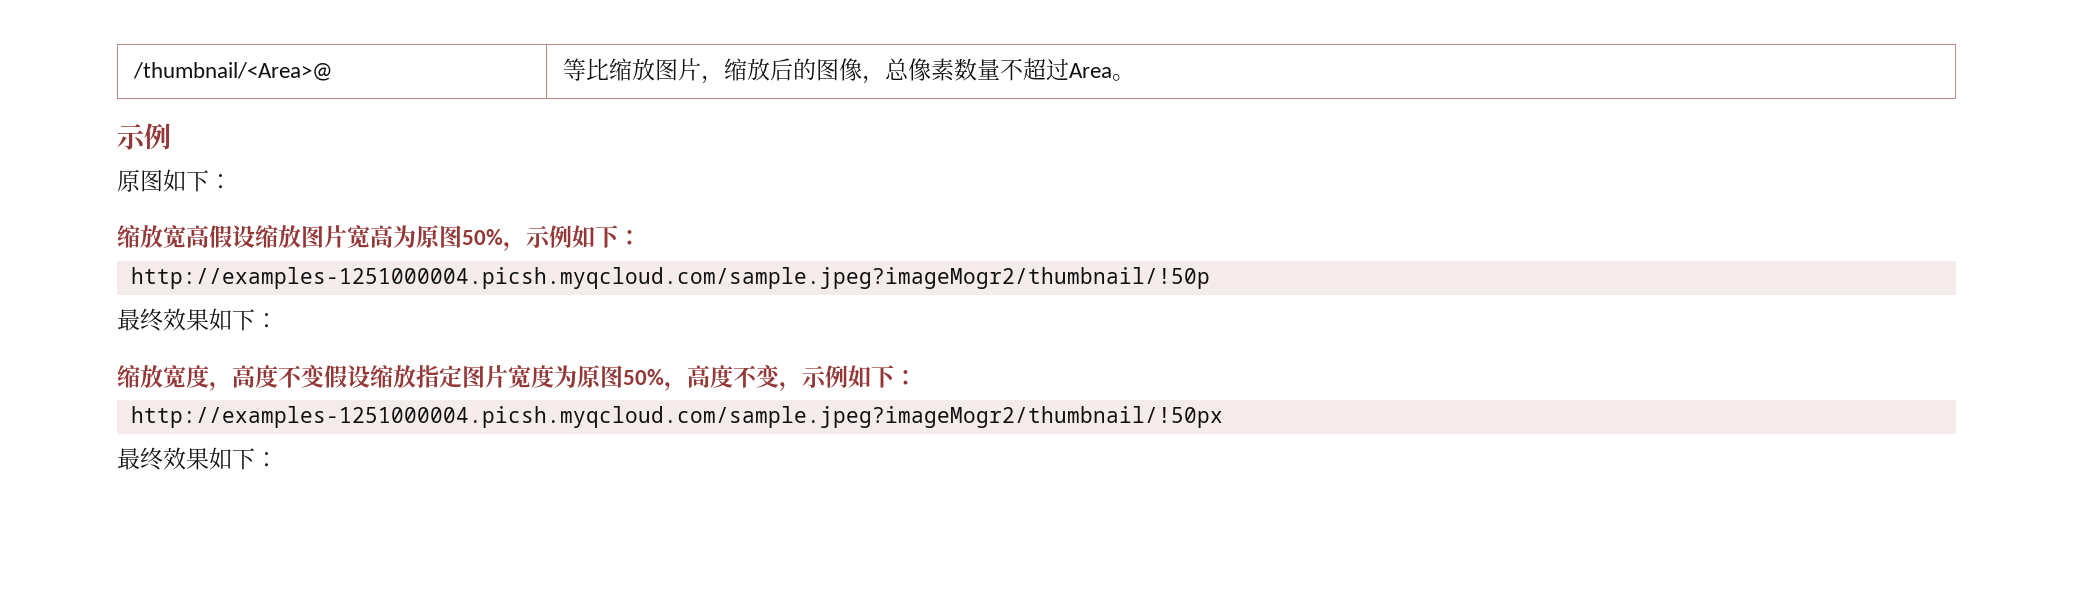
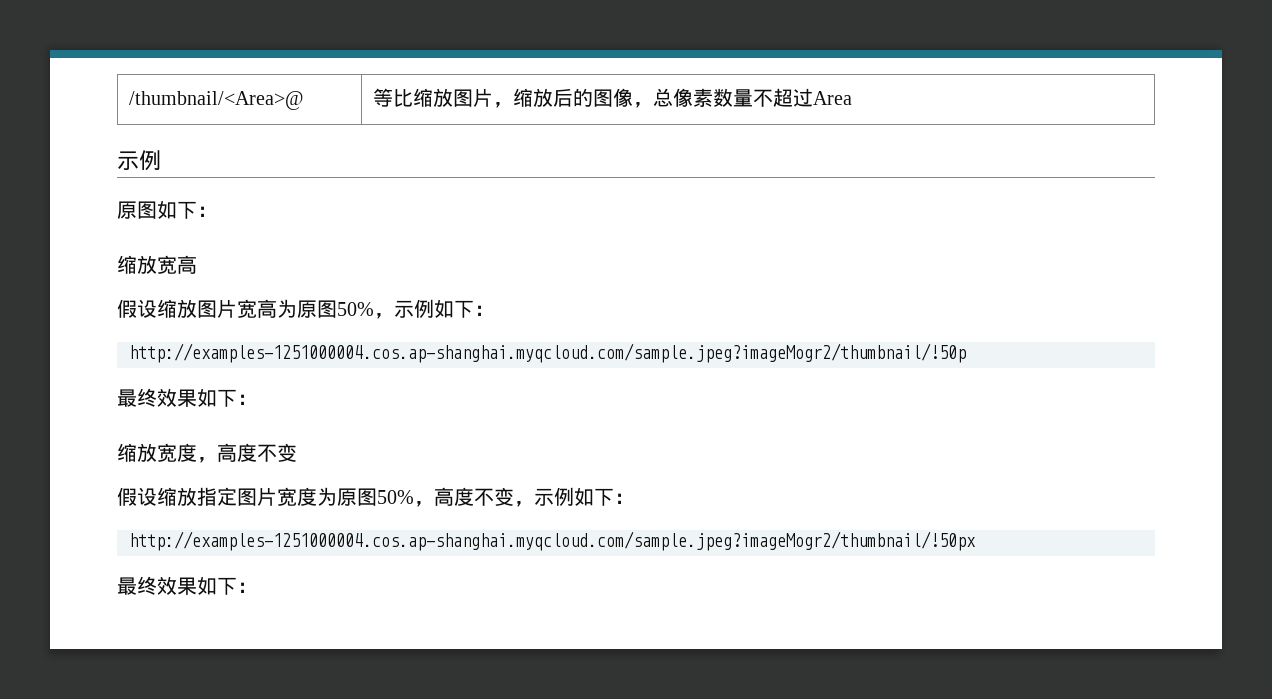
- /thumbnail/<Area>@ | 等比缩放图片，缩放后的图像，总像素数量不超过Area。
+ /thumbnail/<Area>@ | 等比缩放图片，缩放后的图像，总像素数量不超过Area
- 缩放宽高假设缩放图片宽高为原图50%，示例如下：
+ 缩放宽高
+ 假设缩放图片宽高为原图50%，示例如下：
- http://examples-1251000004.picsh.myqcloud.com/sample.jpeg?imageMogr2/thumbnail/!50p
+ http://examples-1251000004.cos.ap-shanghai.myqcloud.com/sample.jpeg?imageMogr2/thumbnail/!50p
- 缩放宽度，高度不变假设缩放指定图片宽度为原图50%，高度不变，示例如下：
+ 缩放宽度，高度不变
+ 假设缩放指定图片宽度为原图50%，高度不变，示例如下：
- http://examples-1251000004.picsh.myqcloud.com/sample.jpeg?imageMogr2/thumbnail/!50px
+ http://examples-1251000004.cos.ap-shanghai.myqcloud.com/sample.jpeg?imageMogr2/thumbnail/!50px

